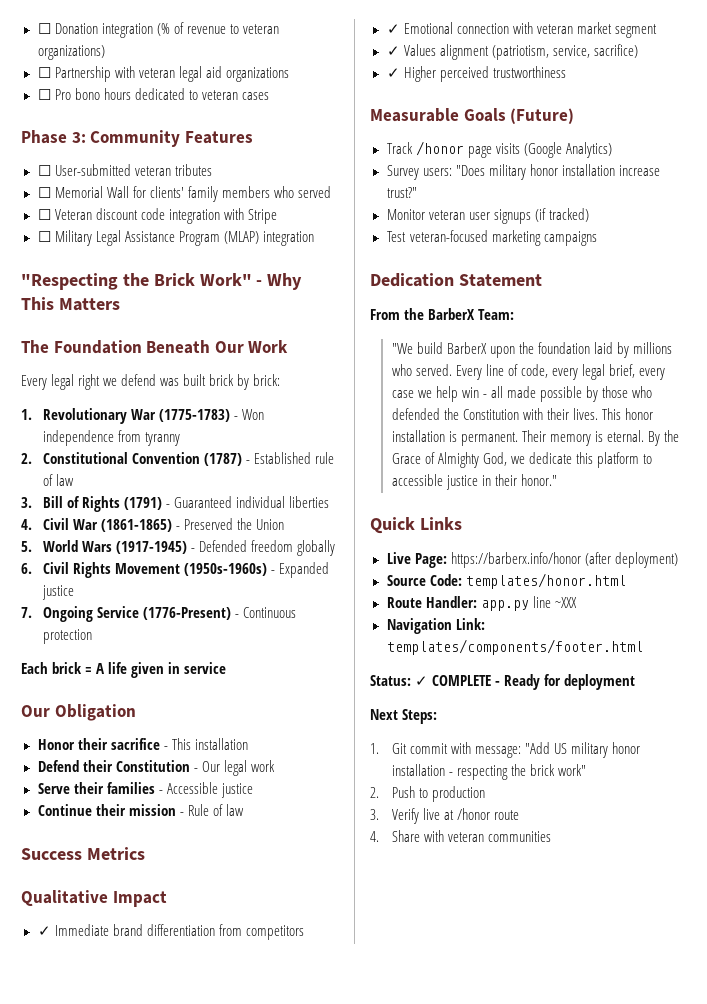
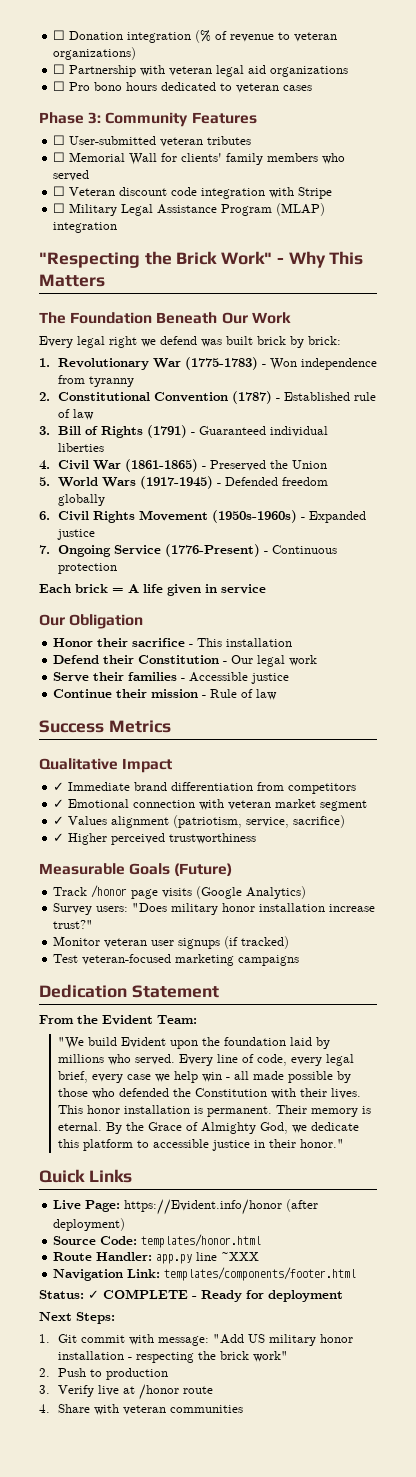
- From the BarberX Team:
+ From the Evident Team:
- "We build BarberX upon the foundation laid by millions who served.
+ "We build Evident upon the foundation laid by millions who served.
- Live Page: https://barberx.info/honor (after deployment)
+ Live Page: https://Evident.info/honor (after deployment)

